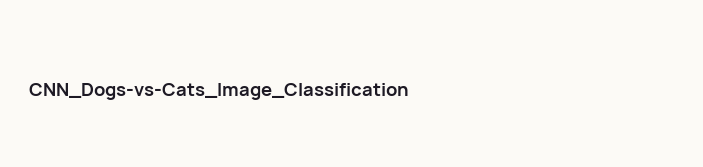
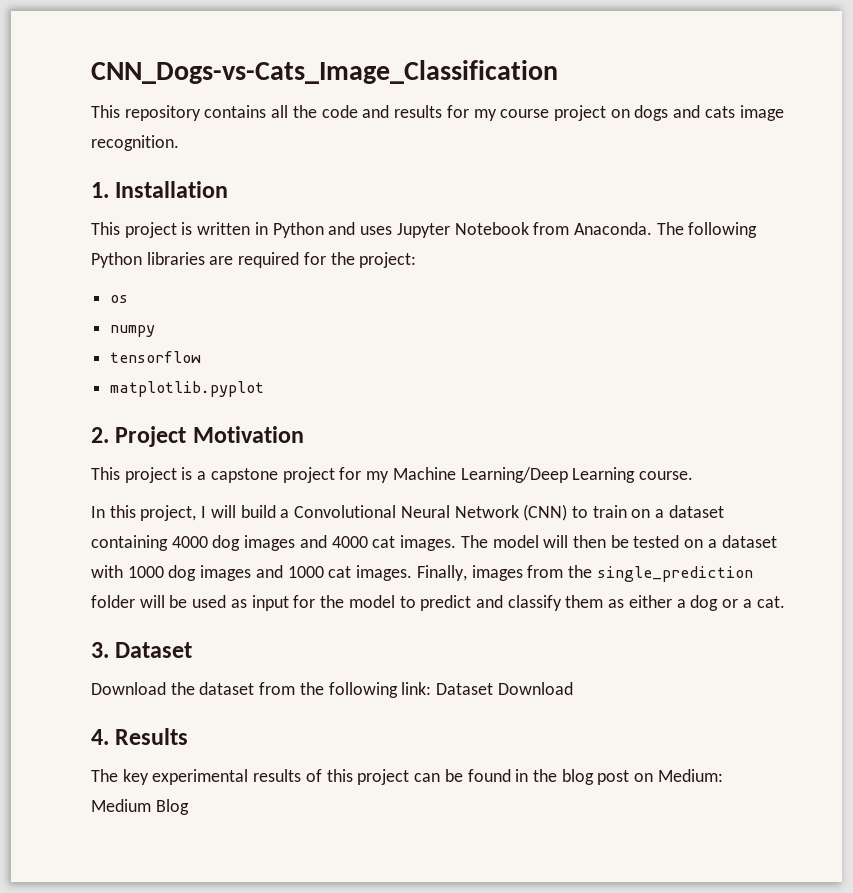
+ This repository contains all the code and results for my course project on dogs and cats image recognition.
+ 1. Installation
+ This project is written in Python and uses Jupyter Notebook from Anaconda. The following Python libraries are required for the project:
+ os
+ numpy
+ tensorflow
+ matplotlib.pyplot
+ 2. Project Motivation
+ This project is a capstone project for my Machine Learning/Deep Learning course.
+ In this project, I will build a Convolutional Neural Network (CNN) to train on a dataset containing 4000 dog images and 4000 cat images. The model will then be tested on a dataset with 1000 dog images and 1000 cat images. Finally, images from the single_prediction folder will be used as input for the model to predict and classify them as either a dog or a cat.
+ 3. Dataset
+ Download the dataset from the following link: Dataset Download
+ 4. Results
+ The key experimental results of this project can be found in the blog post on Medium: Medium Blog

